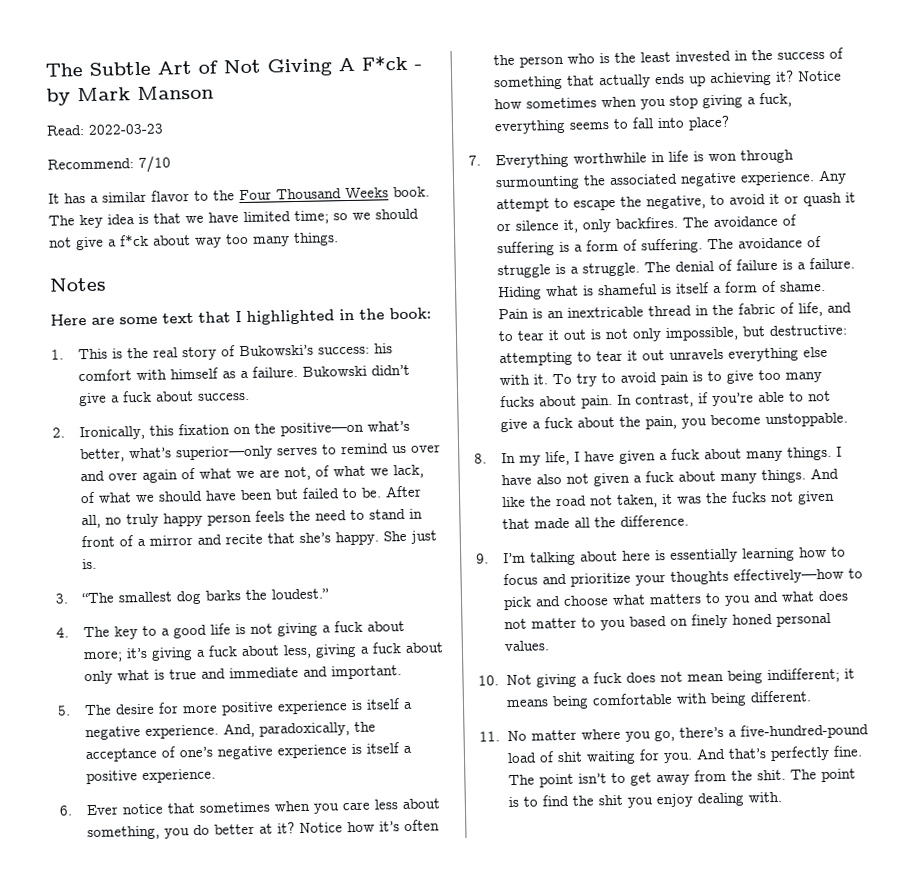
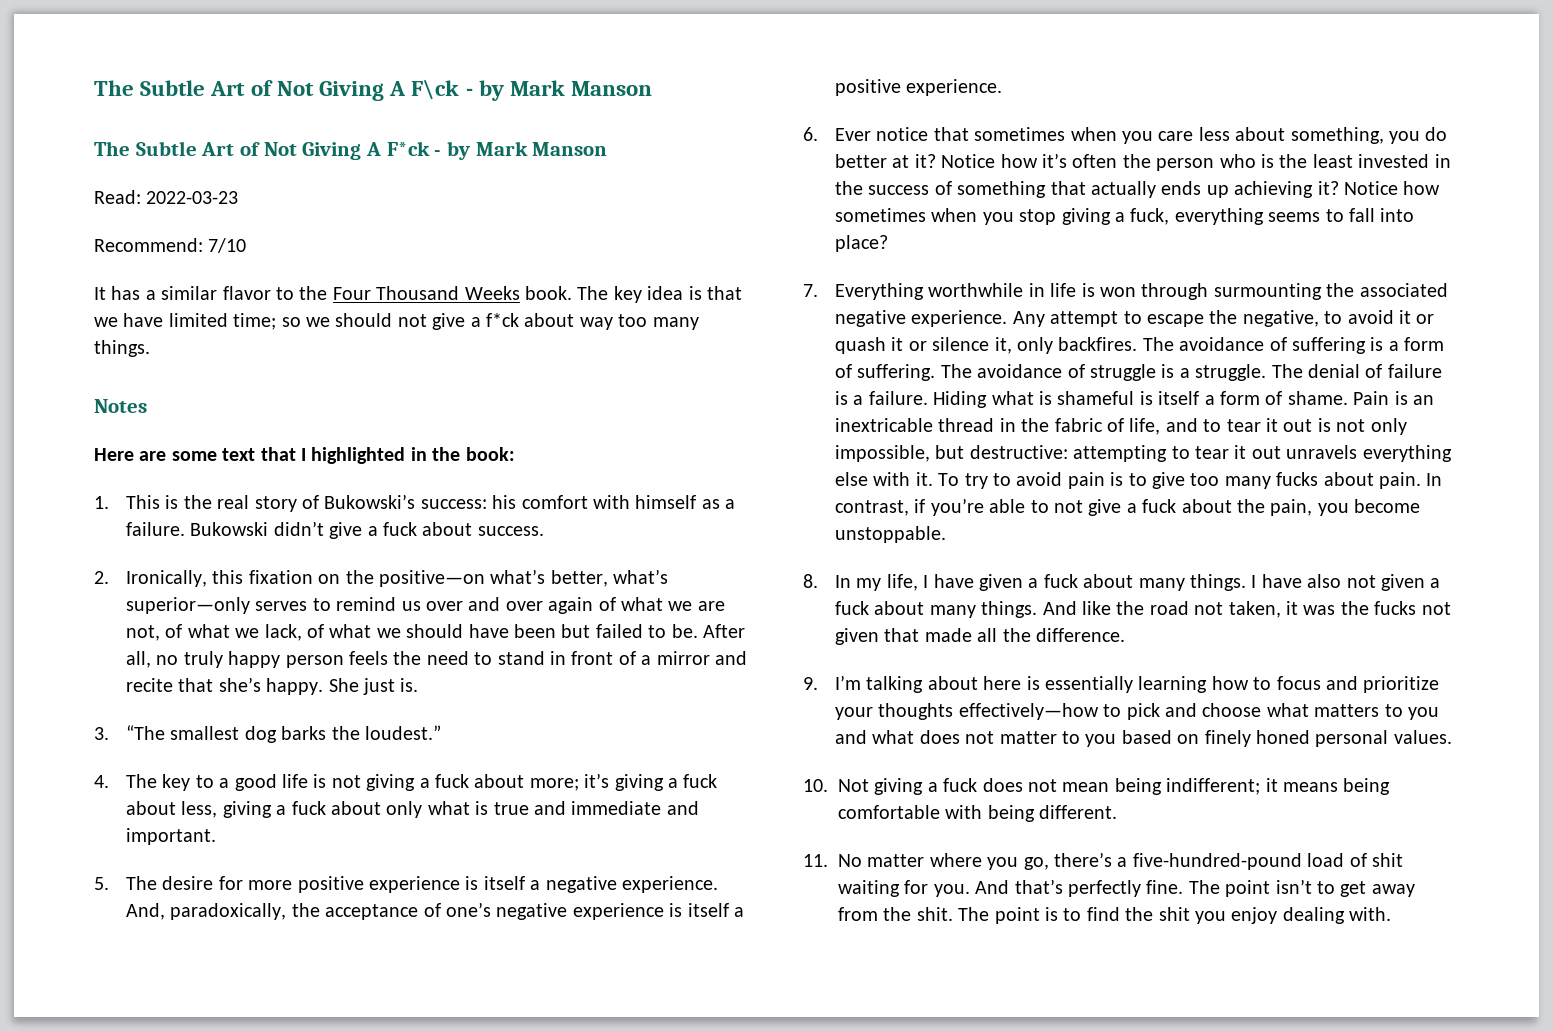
+ The Subtle Art of Not Giving A F\ck - by Mark Manson

